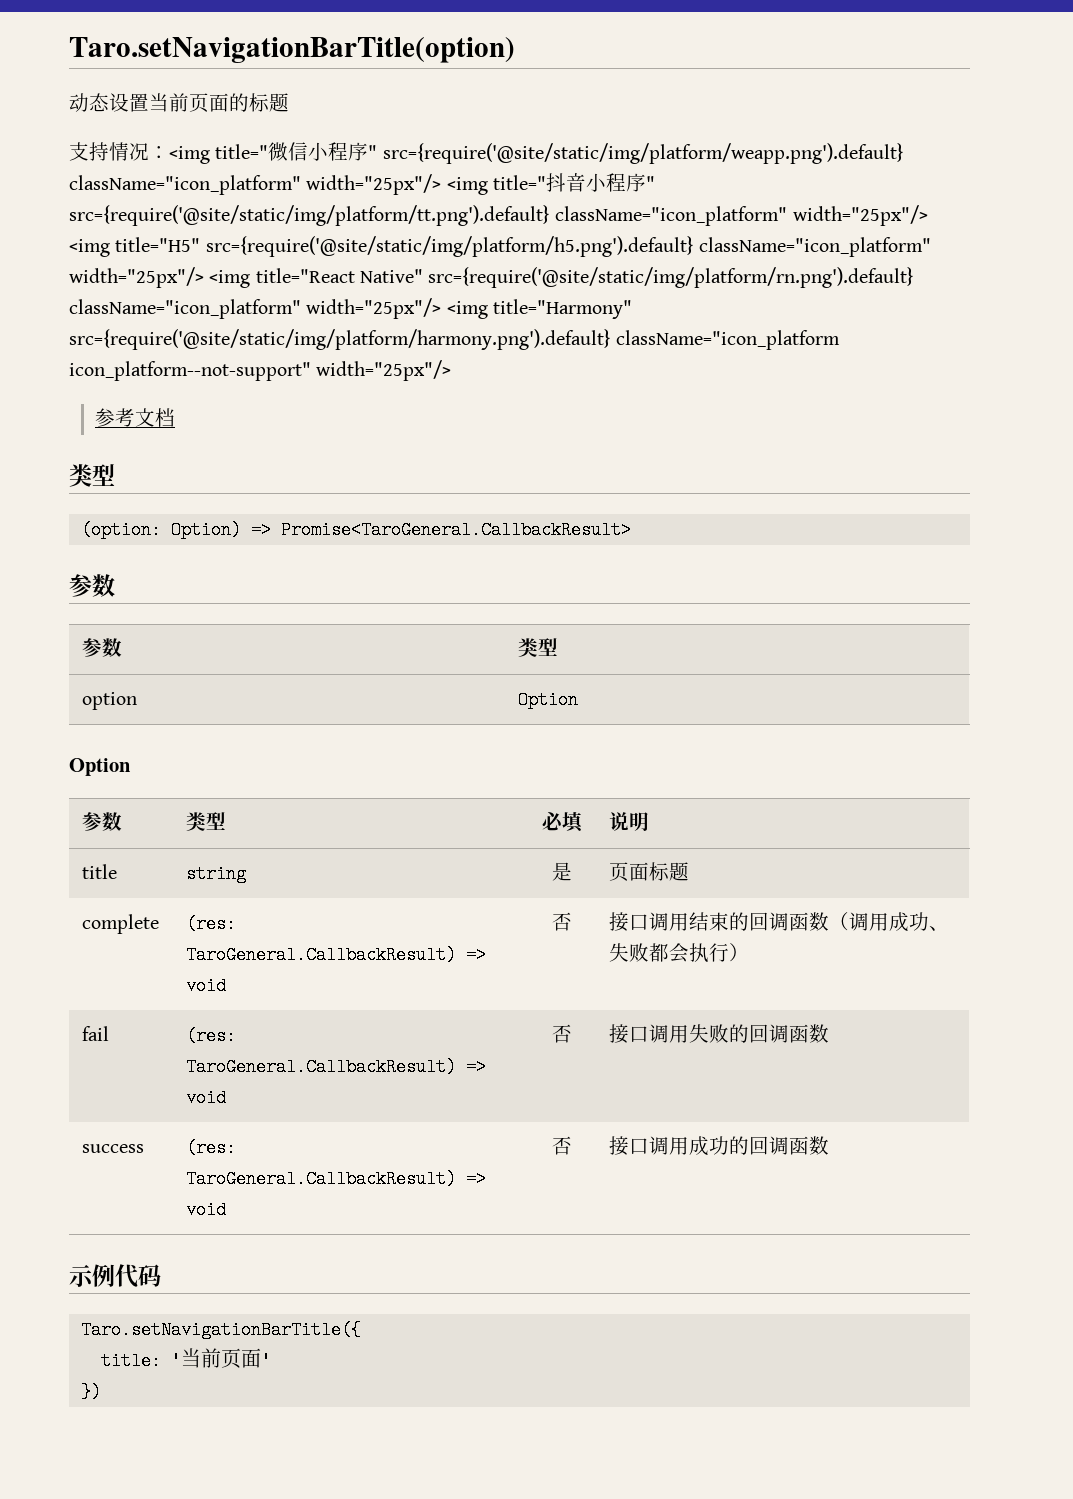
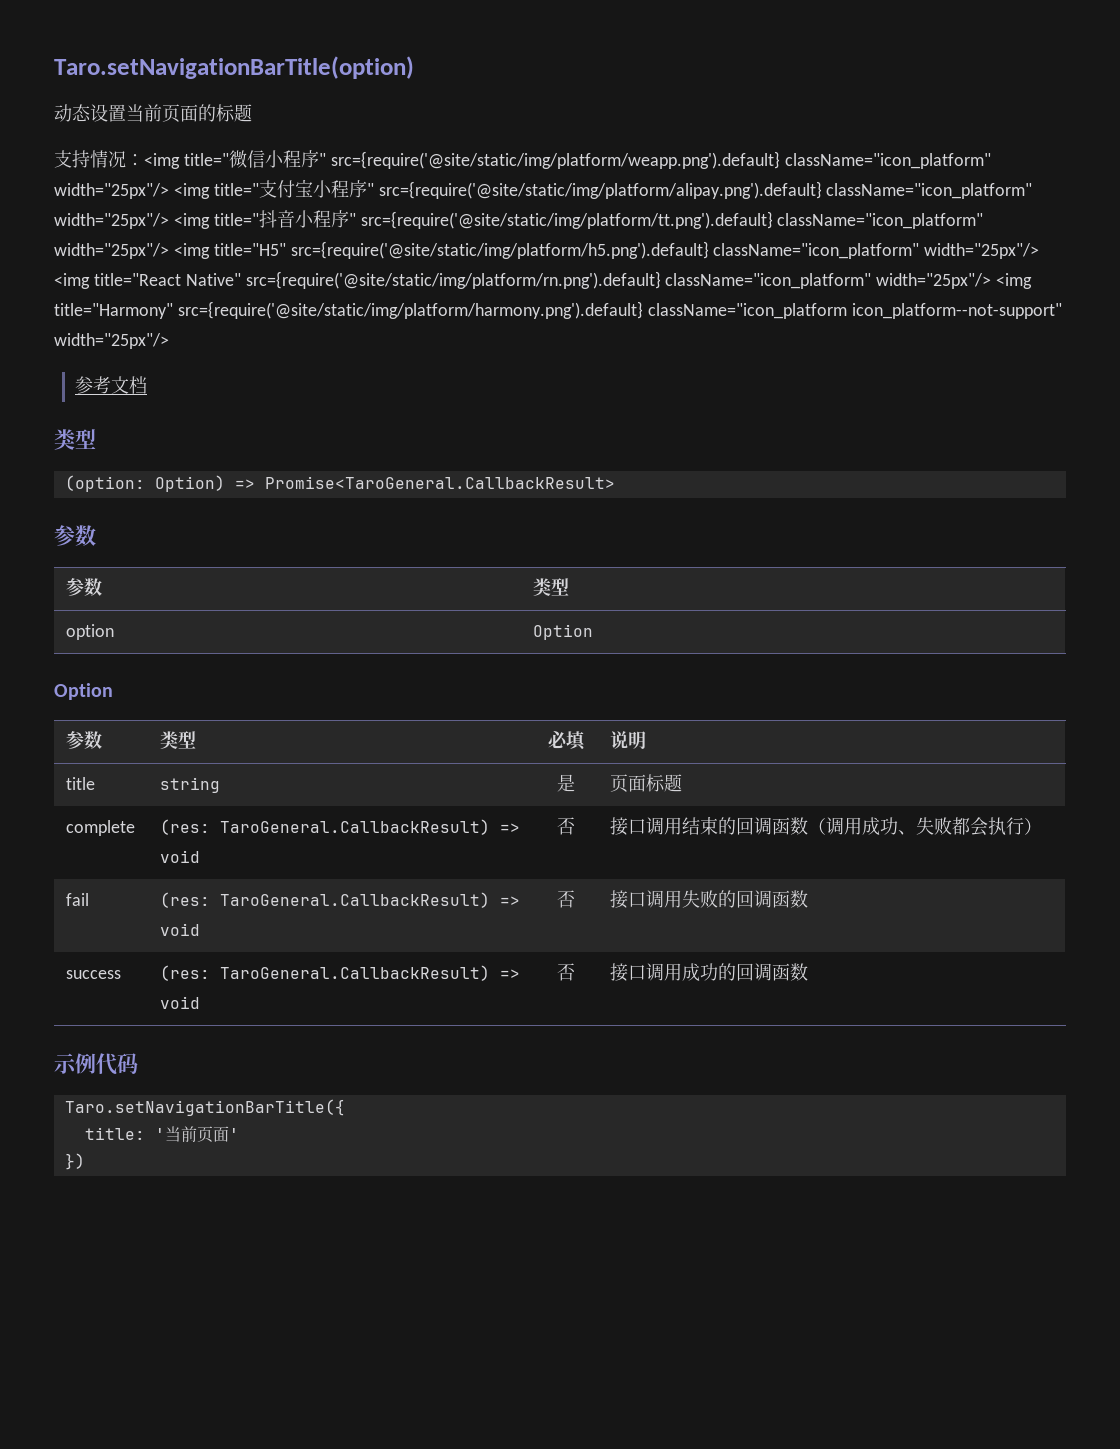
- 支持情况：<img title="微信小程序" src={require('@site/static/img/platform/weapp.png').default} className="icon_platform" width="25px"/> <img title="抖音小程序" src={require('@site/static/img/platform/tt.png').default} className="icon_platform" width="25px"/> <img title="H5" src={require('@site/static/img/platform/h5.png').default} className="icon_platform" width="25px"/> <img title="React Native" src={require('@site/static/img/platform/rn.png').default} className="icon_platform" width="25px"/> <img title="Harmony" src={require('@site/static/img/platform/harmony.png').default} className="icon_platform icon_platform--not-support" width="25px"/>
+ 支持情况：<img title="微信小程序" src={require('@site/static/img/platform/weapp.png').default} className="icon_platform" width="25px"/> <img title="支付宝小程序" src={require('@site/static/img/platform/alipay.png').default} className="icon_platform" width="25px"/> <img title="抖音小程序" src={require('@site/static/img/platform/tt.png').default} className="icon_platform" width="25px"/> <img title="H5" src={require('@site/static/img/platform/h5.png').default} className="icon_platform" width="25px"/> <img title="React Native" src={require('@site/static/img/platform/rn.png').default} className="icon_platform" width="25px"/> <img title="Harmony" src={require('@site/static/img/platform/harmony.png').default} className="icon_platform icon_platform--not-support" width="25px"/>

